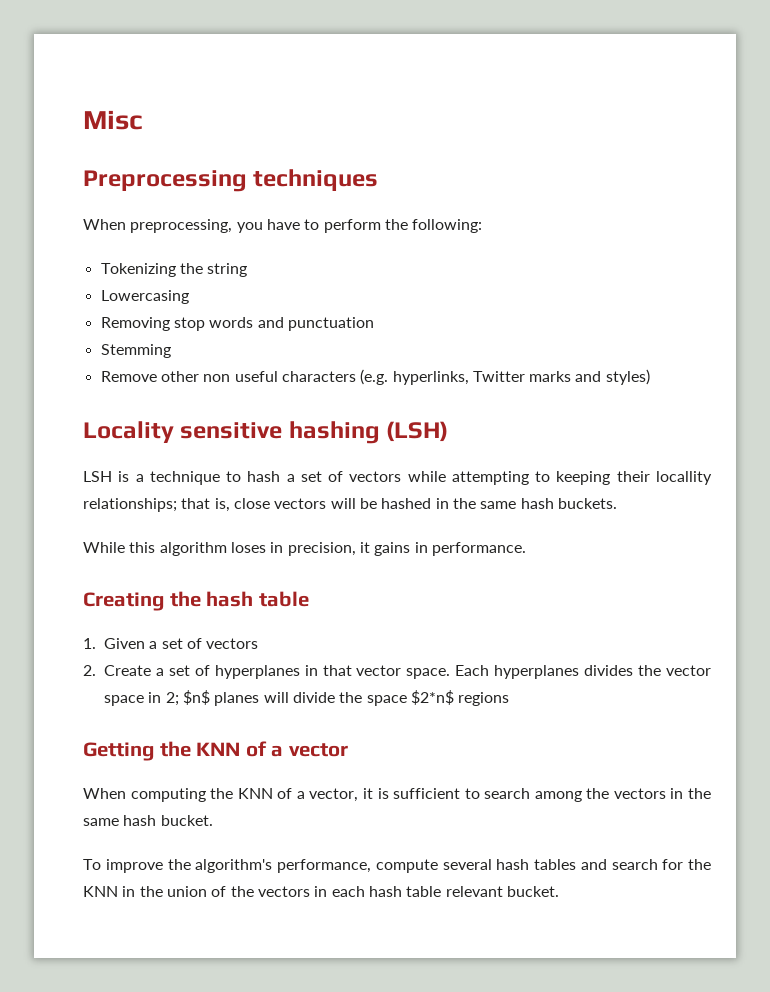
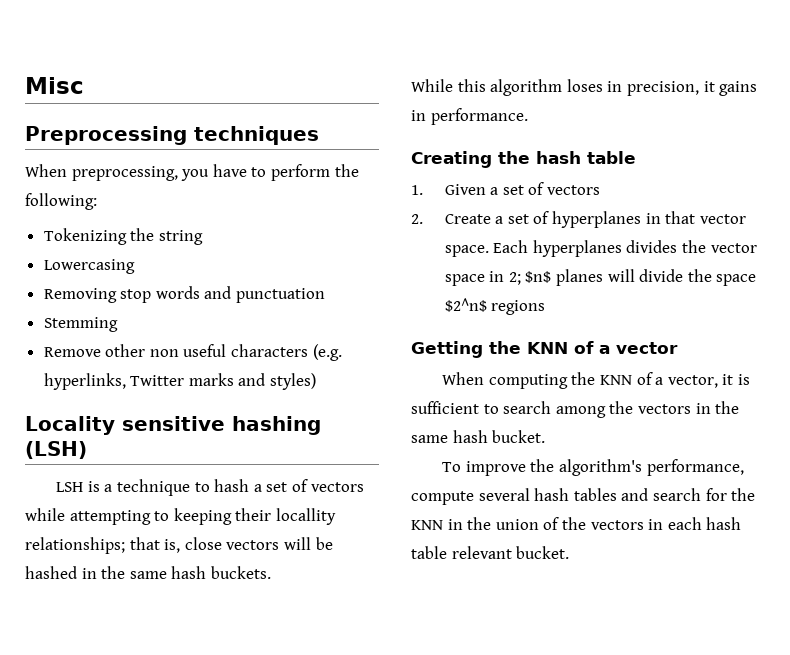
- Each hyperplanes divides the vector space in 2; $n$ planes will divide the space $2*n$ regions
+ Each hyperplanes divides the vector space in 2; $n$ planes will divide the space $2^n$ regions

